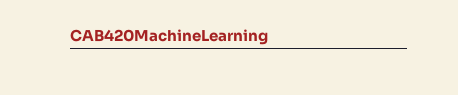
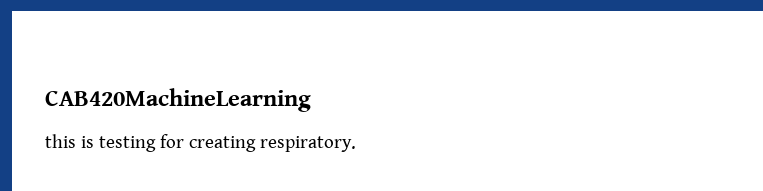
+ this is testing for creating respiratory.

